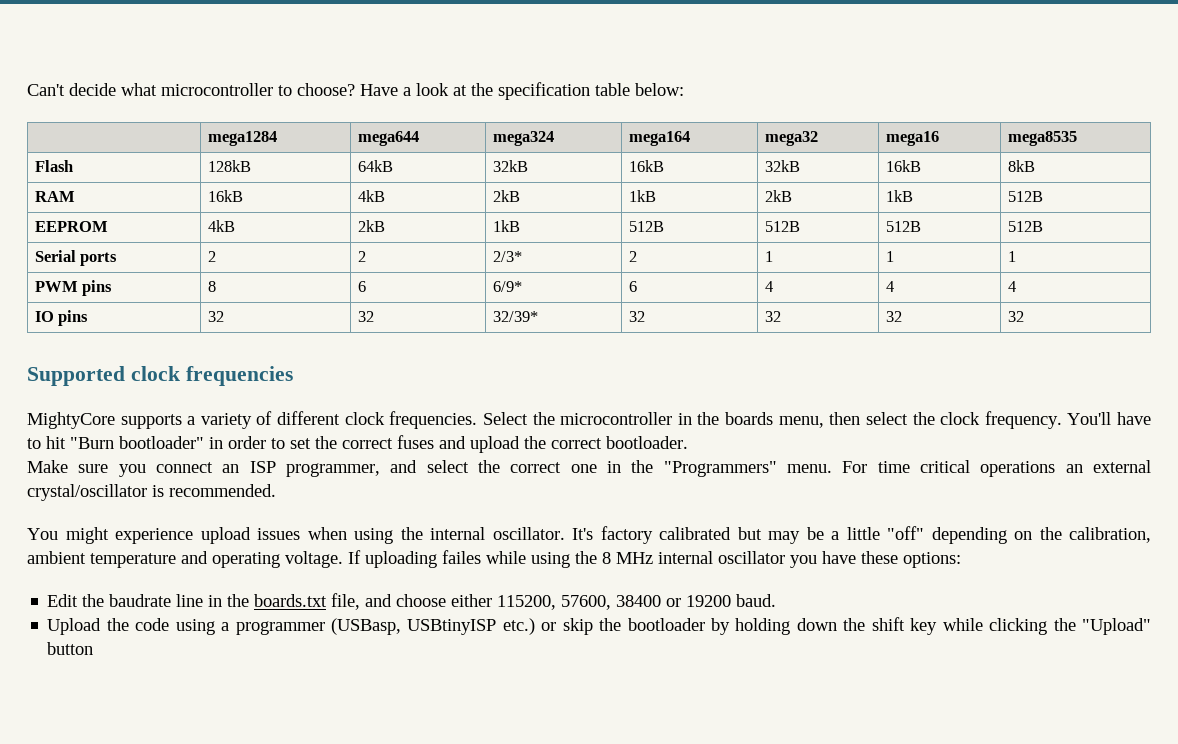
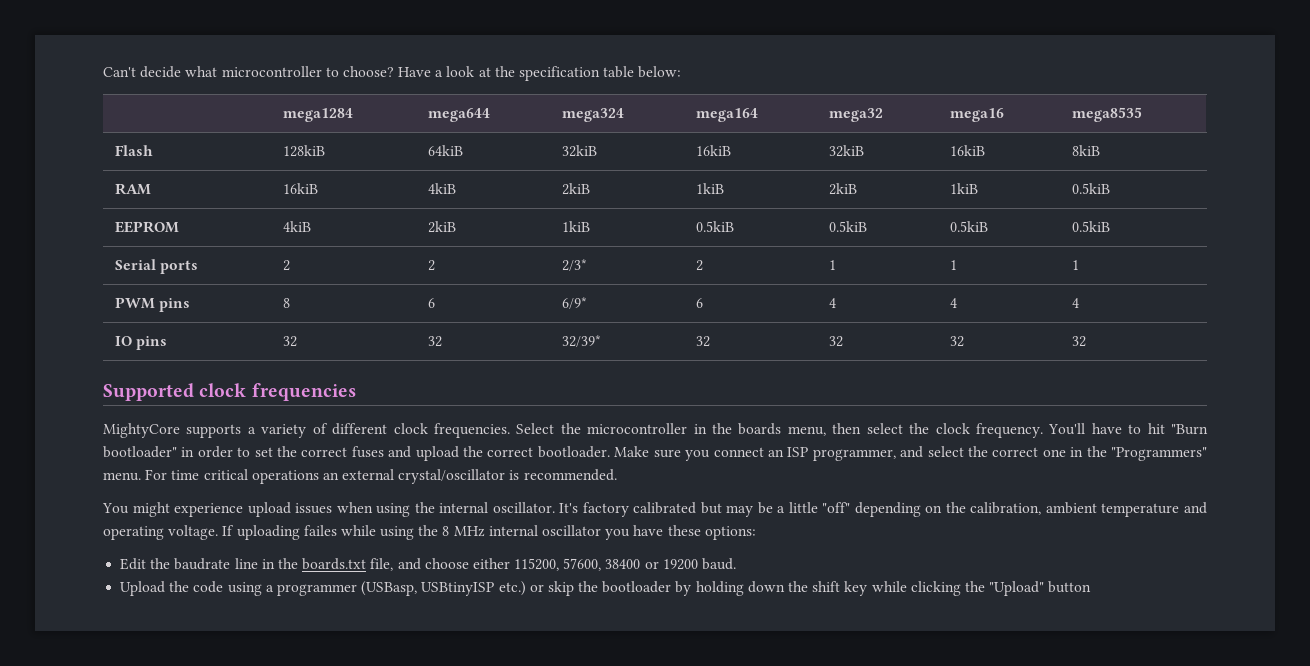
- Flash | 128kB | 64kB | 32kB | 16kB | 32kB | 16kB | 8kB
- RAM | 16kB | 4kB | 2kB | 1kB | 2kB | 1kB | 512B
- EEPROM | 4kB | 2kB | 1kB | 512B | 512B | 512B | 512B
+ Flash | 128kiB | 64kiB | 32kiB | 16kiB | 32kiB | 16kiB | 8kiB
+ RAM | 16kiB | 4kiB | 2kiB | 1kiB | 2kiB | 1kiB | 0.5kiB
+ EEPROM | 4kiB | 2kiB | 1kiB | 0.5kiB | 0.5kiB | 0.5kiB | 0.5kiB
- You'll have to hit "Burn bootloader" in order to set the correct fuses and upload the correct bootloader.
- Make sure you connect an ISP programmer, and select the correct one in the "Programmers" menu.
+ You'll have to hit "Burn bootloader" in order to set the correct fuses and upload the correct bootloader. Make sure you connect an ISP programmer, and select the correct one in the "Programmers" menu.

